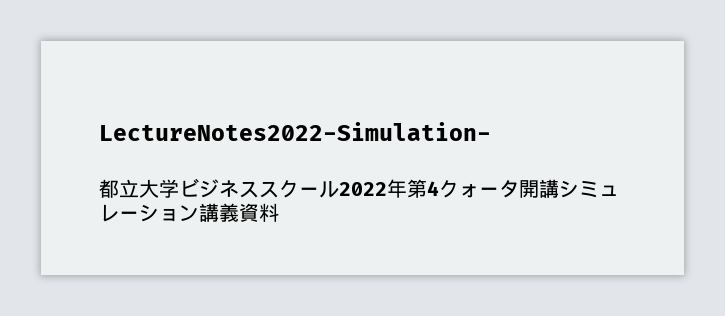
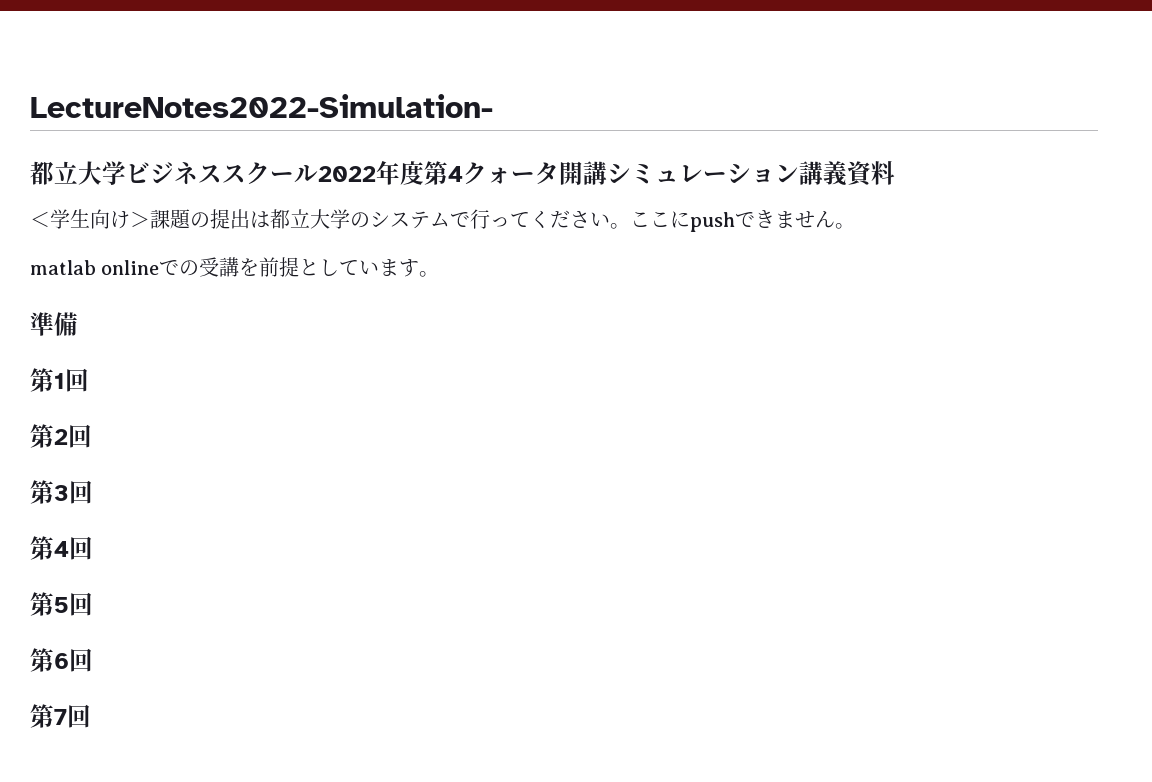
- 都立大学ビジネススクール2022年第4クォータ開講シミュレーション講義資料
+ 都立大学ビジネススクール2022年度第4クォータ開講シミュレーション講義資料
+ ＜学生向け＞課題の提出は都立大学のシステムで行ってください。ここにpushできません。
+ matlab onlineでの受講を前提としています。
+ 準備
+ 第1回
+ 第2回
+ 第3回
+ 第4回
+ 第5回
+ 第6回
+ 第7回

